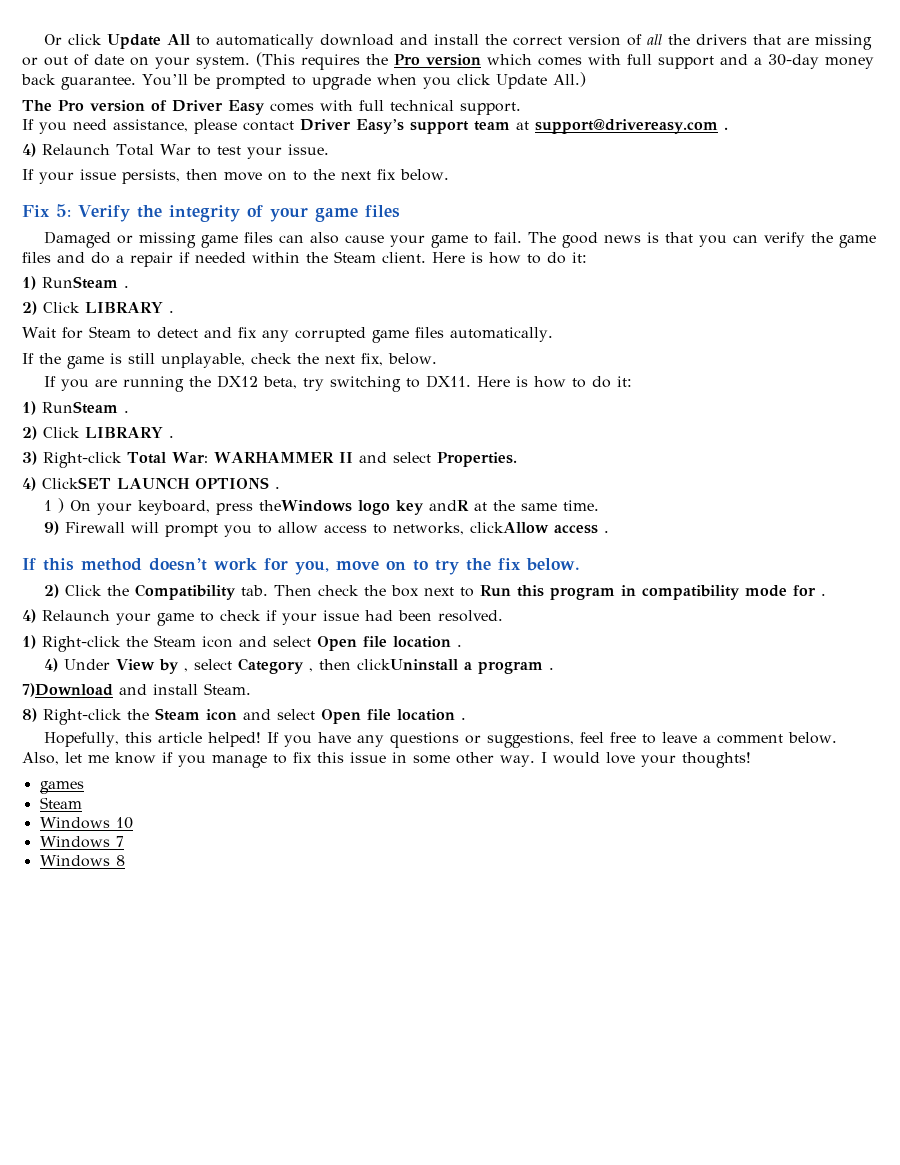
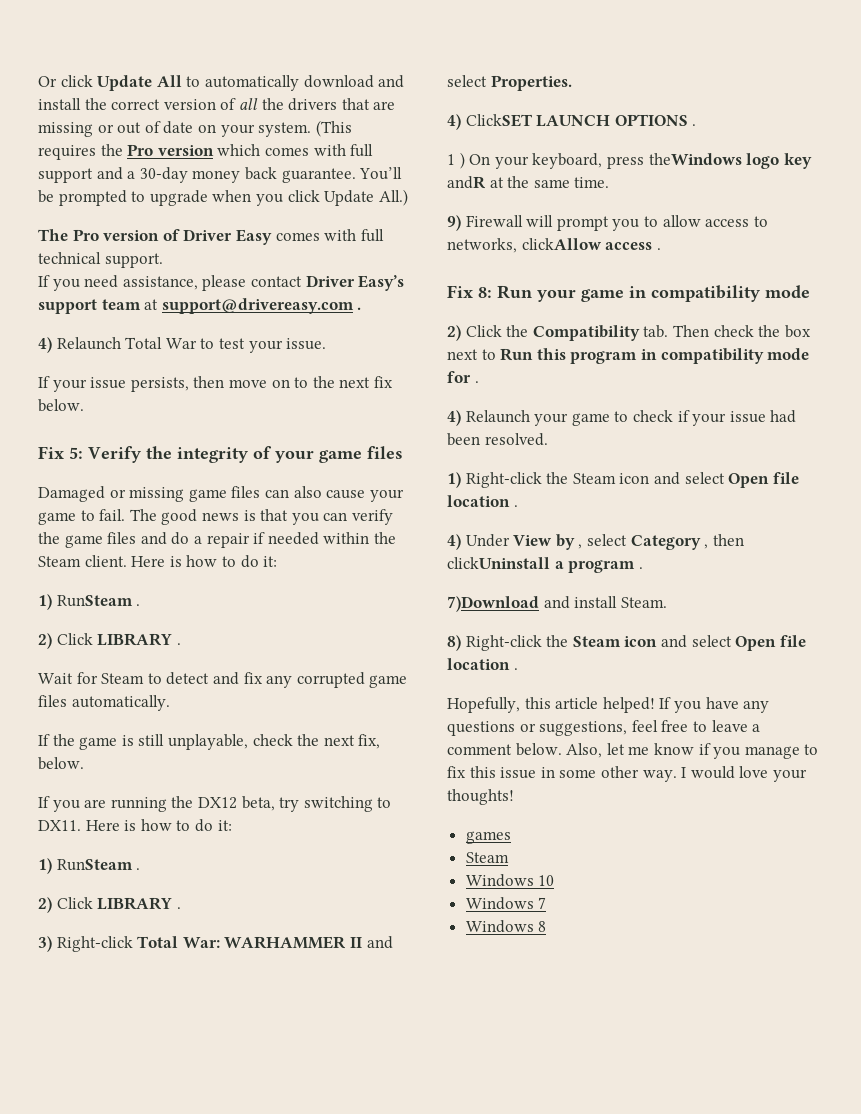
- If this method doesn’t work for you, move on to try the fix below.
+ Fix 8: Run your game in compatibility mode

